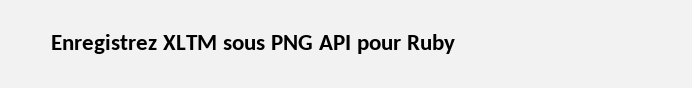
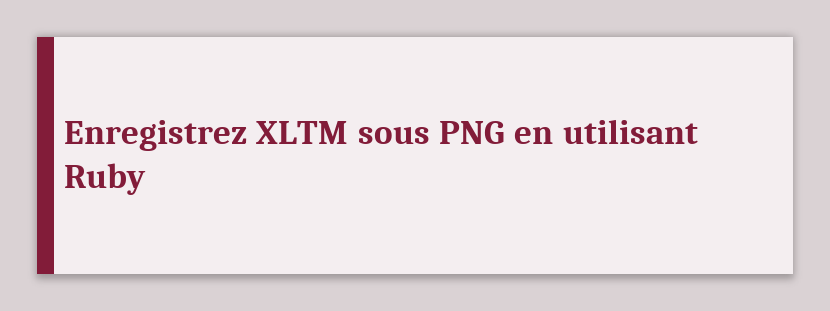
- Enregistrez XLTM sous PNG API pour Ruby
+ Enregistrez XLTM sous PNG en utilisant Ruby

